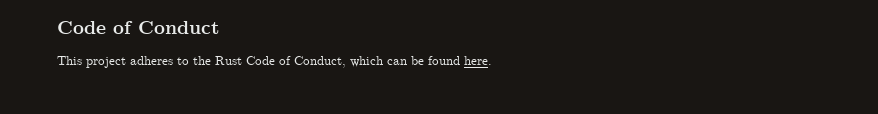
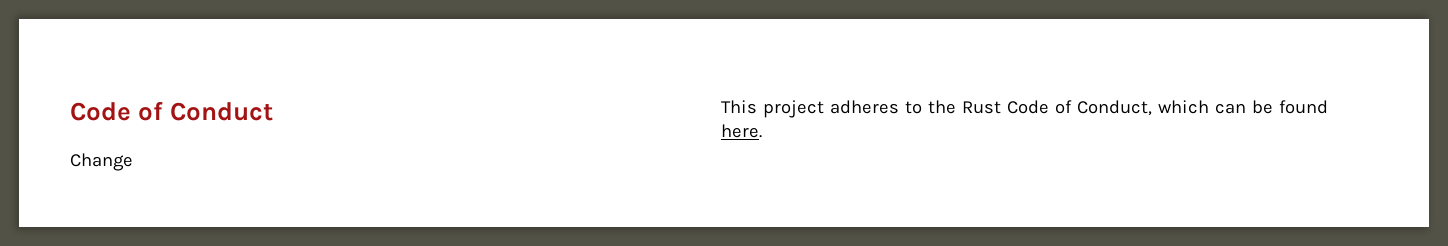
+ Change

